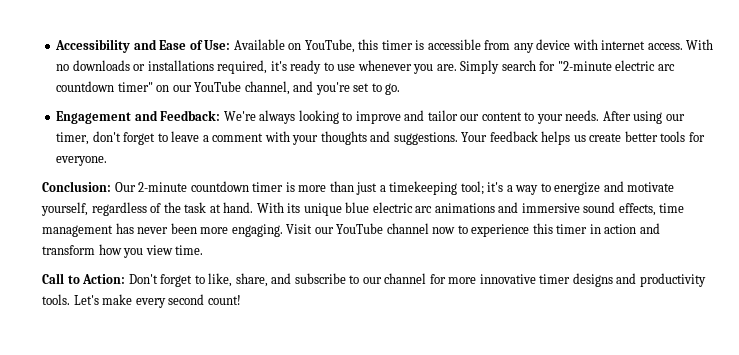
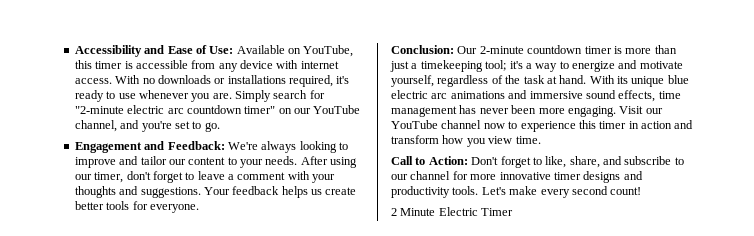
+ 2 Minute Electric Timer

